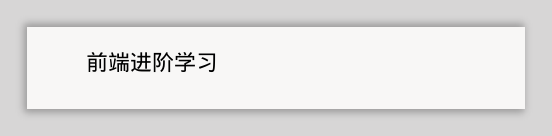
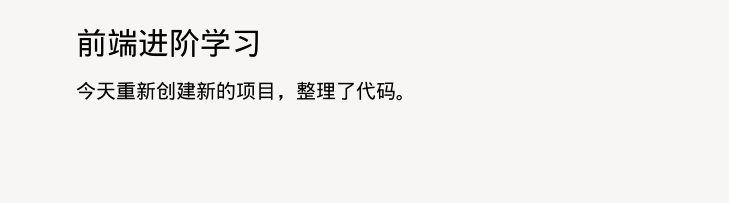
+ 今天重新创建新的项目，整理了代码。

